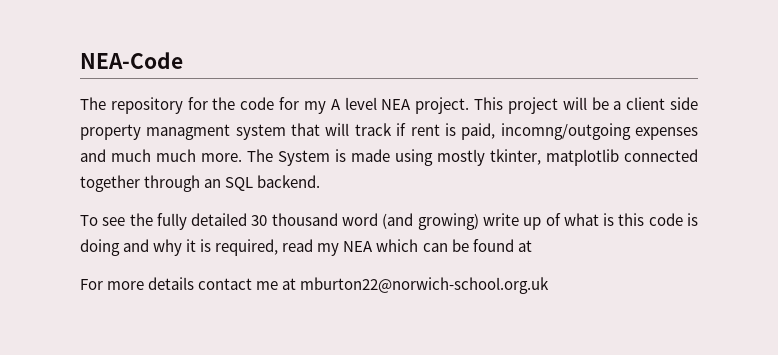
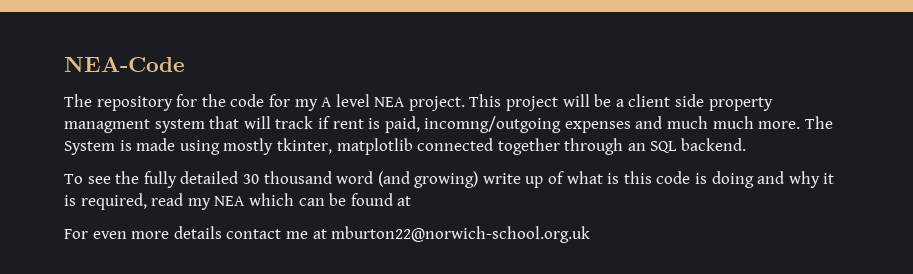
- For more details contact me at mburton22@norwich-school.org.uk
+ For even more details contact me at mburton22@norwich-school.org.uk

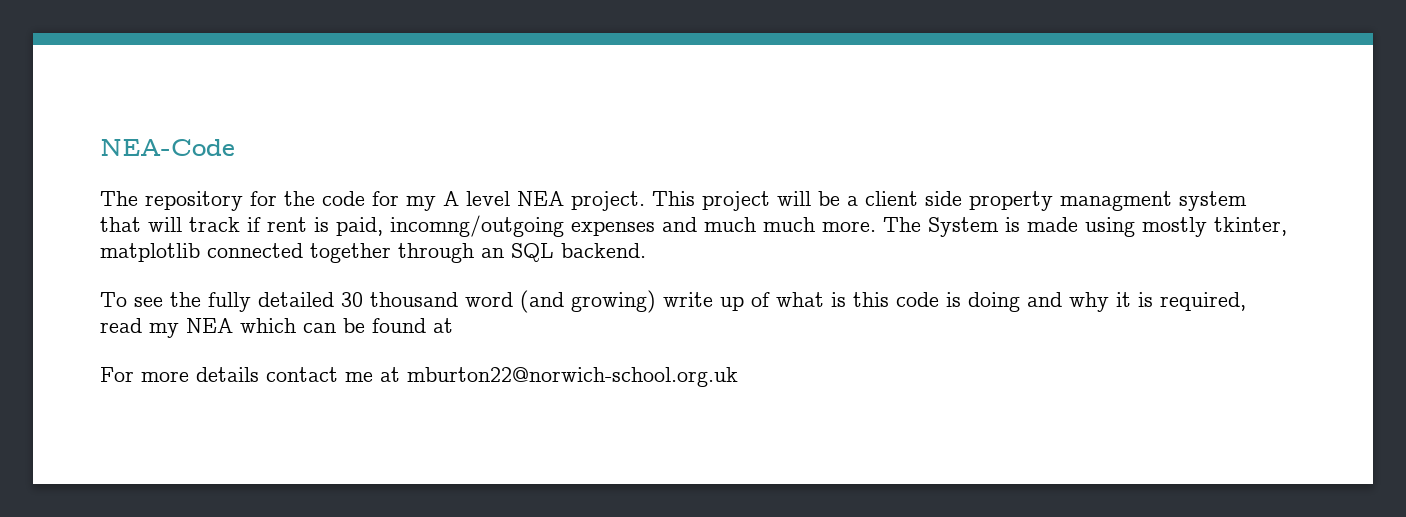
- For even more details contact me at mburton22@norwich-school.org.uk
+ For more details contact me at mburton22@norwich-school.org.uk

